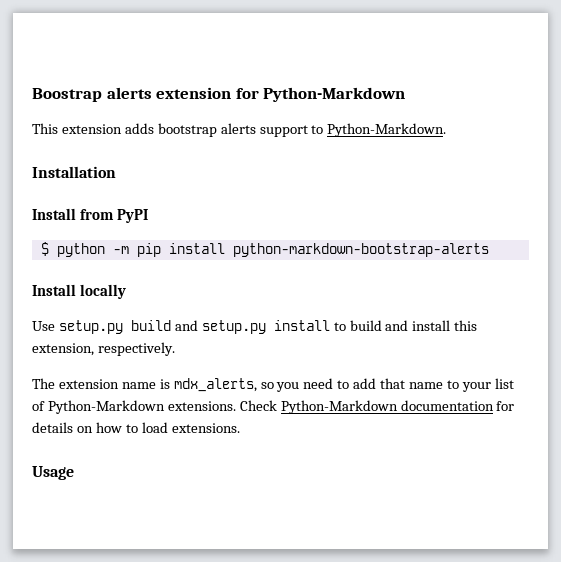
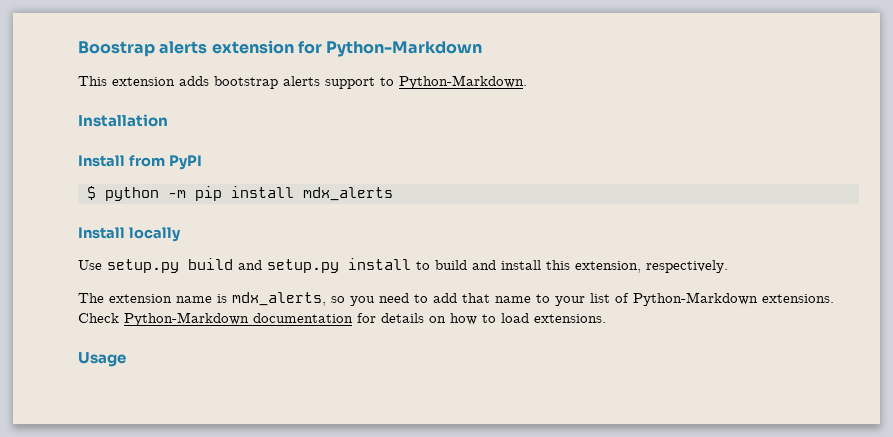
- $ python -m pip install python-markdown-bootstrap-alerts
+ $ python -m pip install mdx_alerts

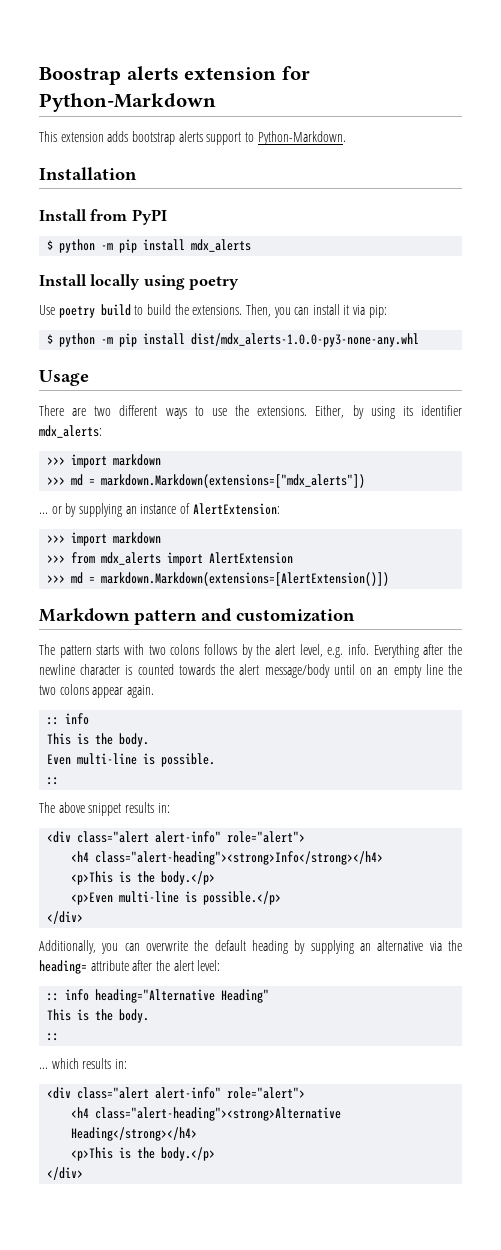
- Install locally
+ Install locally using poetry
- Use setup.py build and setup.py install to build and install this extension, respectively.
- The extension name is mdx_alerts, so you need to add that name to your list of Python-Markdown extensions. Check Python-Markdown documentation for details on how to load extensions.
+ Use poetry build to build the extensions. Then, you can install it via pip:
+ $ python -m pip install dist/mdx_alerts-1.0.0-py3-none-any.whl
  Usage
+ There are two different ways to use the extensions. Either, by using its identifier mdx_alerts:
+ >>> import markdown
+ >>> md = markdown.Markdown(extensions=["mdx_alerts"])
+ ... or by supplying an instance of AlertExtension:
+ >>> import markdown
+ >>> from mdx_alerts import AlertExtension
+ >>> md = markdown.Markdown(extensions=[AlertExtension()])
+ Markdown pattern and customization
+ The pattern starts with two colons follows by the alert level, e.g. info. Everything after the newline character is counted towards the alert message/body until on an empty line the two colons appear again.
+ :: info
+ This is the body.
+ Even multi-line is possible.
+ ::
+ The above snippet results in:
+ <div class="alert alert-info" role="alert">
+ <h4 class="alert-heading"><strong>Info</strong></h4>
+ <p>This is the body.</p>
+ <p>Even multi-line is possible.</p>
+ </div>
+ Additionally, you can overwrite the default heading by supplying an alternative via the heading= attribute after the alert level:
+ :: info heading="Alternative Heading"
+ This is the body.
+ ::
+ ... which results in:
+ <div class="alert alert-info" role="alert">
+ <h4 class="alert-heading"><strong>Alternative Heading</strong></h4>
+ <p>This is the body.</p>
+ </div>

